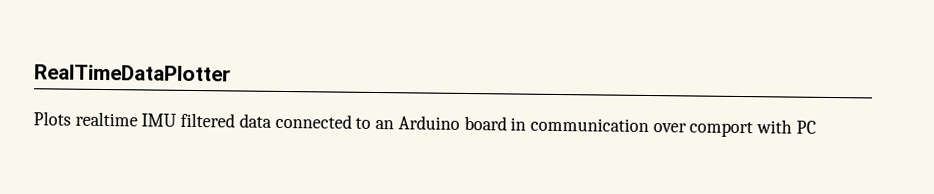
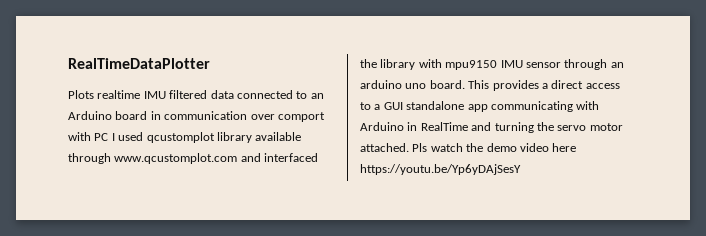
- Plots realtime IMU filtered data connected to an Arduino board in communication over comport with PC
+ Plots realtime IMU filtered data connected to an Arduino board in communication over comport with PC I used qcustomplot library available through www.qcustomplot.com and interfaced the library with mpu9150 IMU sensor through an arduino uno board. This provides a direct access to a GUI standalone app communicating with Arduino in RealTime and turning the servo motor attached. Pls watch the demo video here https://youtu.be/Yp6yDAjSesY

